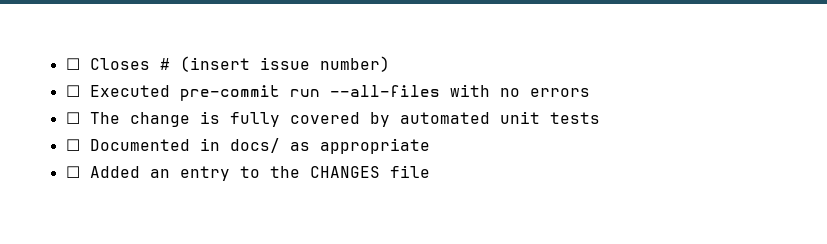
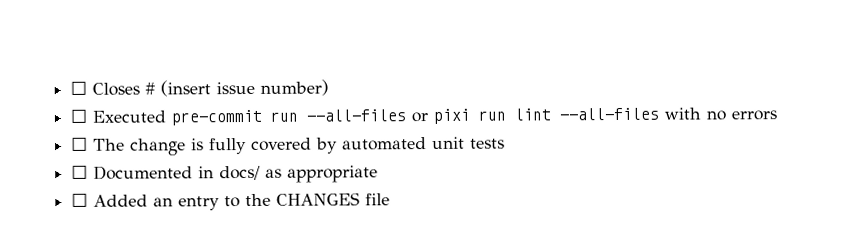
- ☐ Executed pre-commit run --all-files with no errors
+ ☐ Executed pre-commit run --all-files or pixi run lint --all-files with no errors

